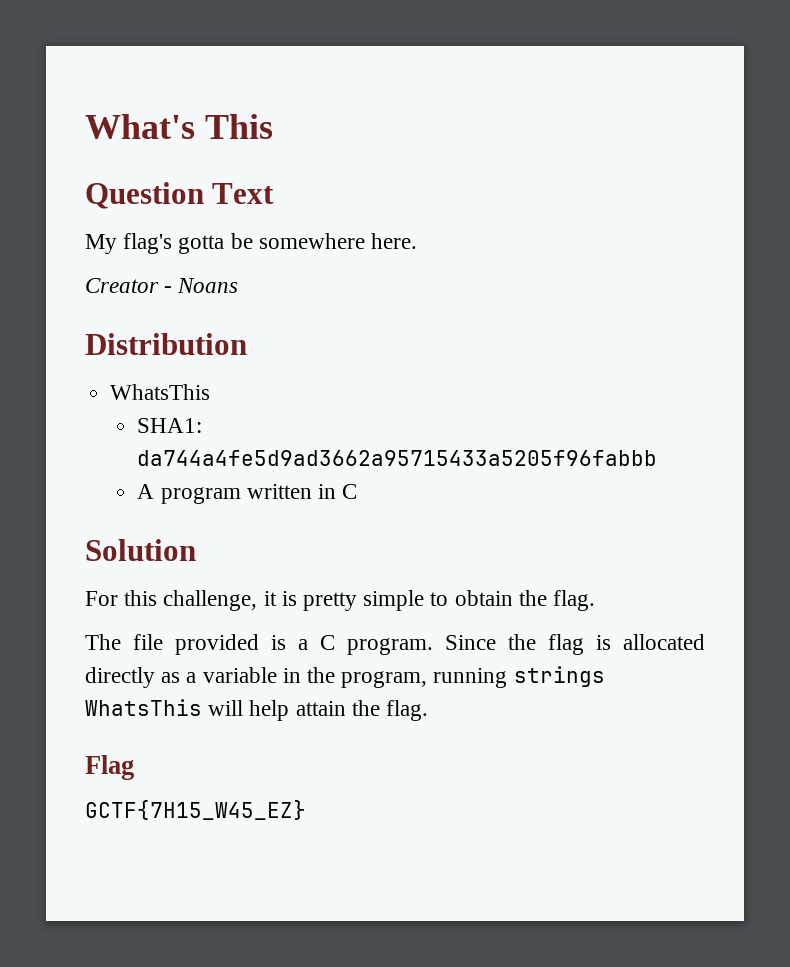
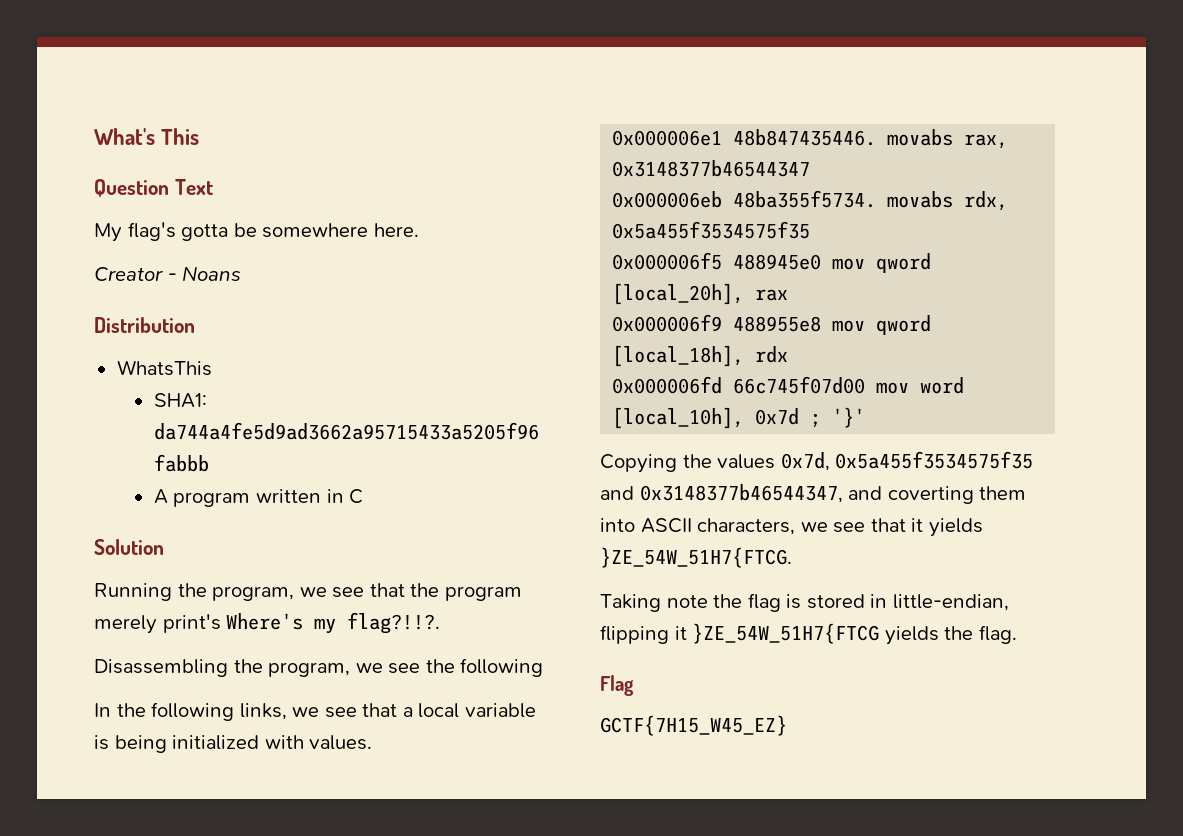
- For this challenge, it is pretty simple to obtain the flag.
- The file provided is a C program. Since the flag is allocated directly as a variable in the program, running strings WhatsThis will help attain the flag.
+ Running the program, we see that the program merely print's Where's my flag?!!?.
+ Disassembling the program, we see the following
+ In the following links, we see that a local variable is being initialized with values.
+ 0x000006e1 48b847435446. movabs rax, 0x3148377b46544347
+ 0x000006eb 48ba355f5734. movabs rdx, 0x5a455f3534575f35
+ 0x000006f5 488945e0 mov qword [local_20h], rax
+ 0x000006f9 488955e8 mov qword [local_18h], rdx
+ 0x000006fd 66c745f07d00 mov word [local_10h], 0x7d ; '}'
+ Copying the values 0x7d, 0x5a455f3534575f35 and 0x3148377b46544347, and coverting them into ASCII characters, we see that it yields }ZE_54W_51H7{FTCG.
+ Taking note the flag is stored in little-endian, flipping it }ZE_54W_51H7{FTCG yields the flag.

